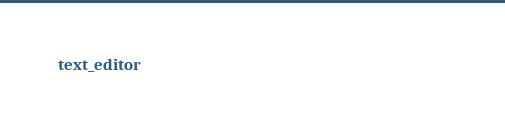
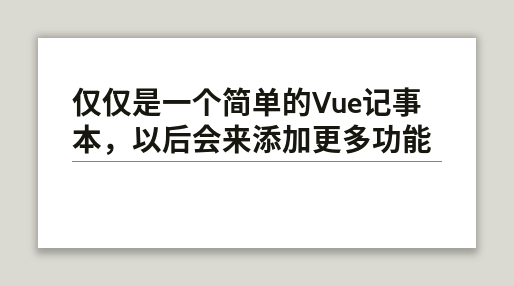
- text_editor
+ 仅仅是一个简单的Vue记事本，以后会来添加更多功能

